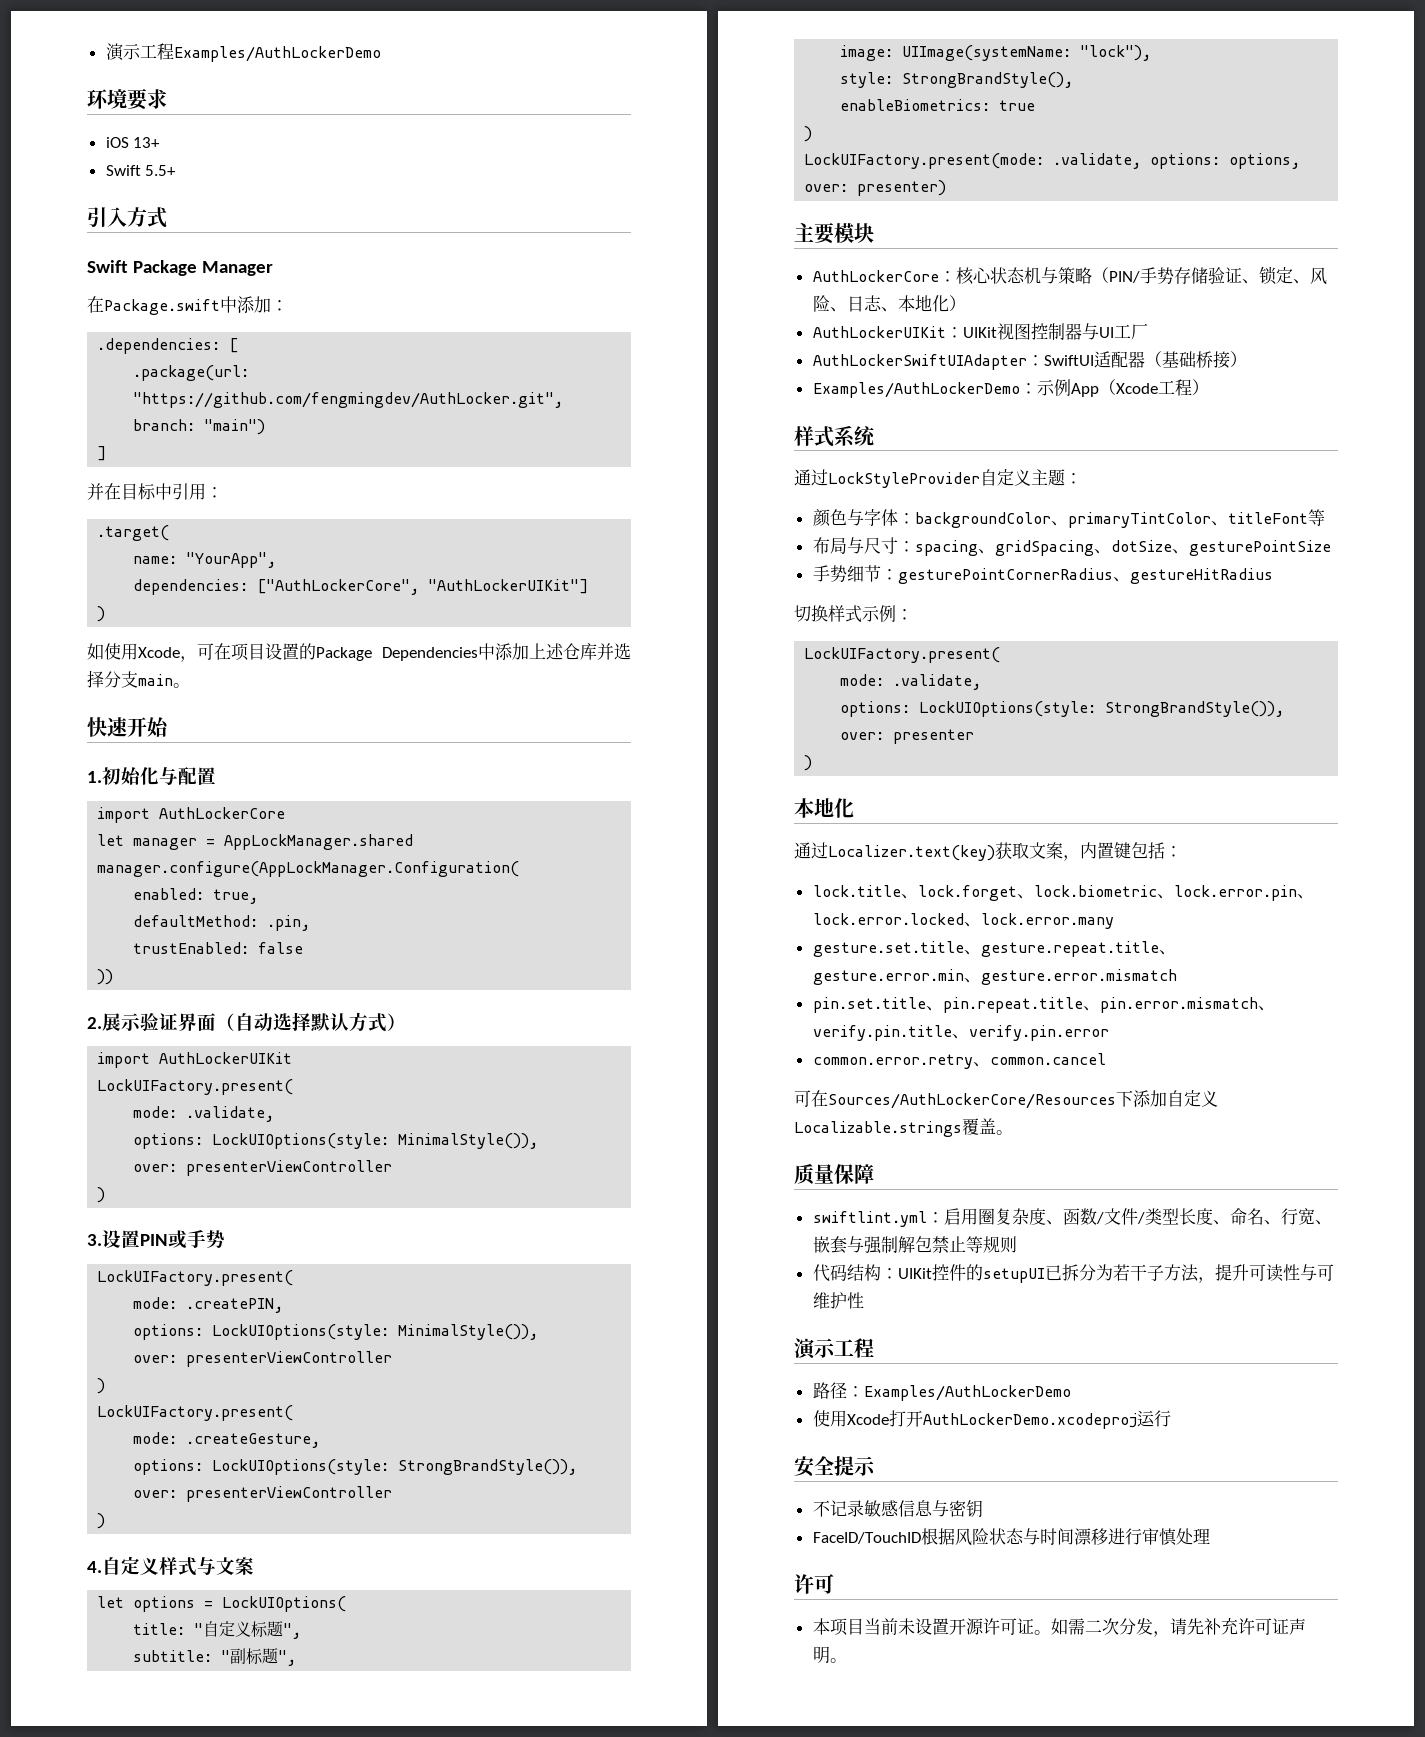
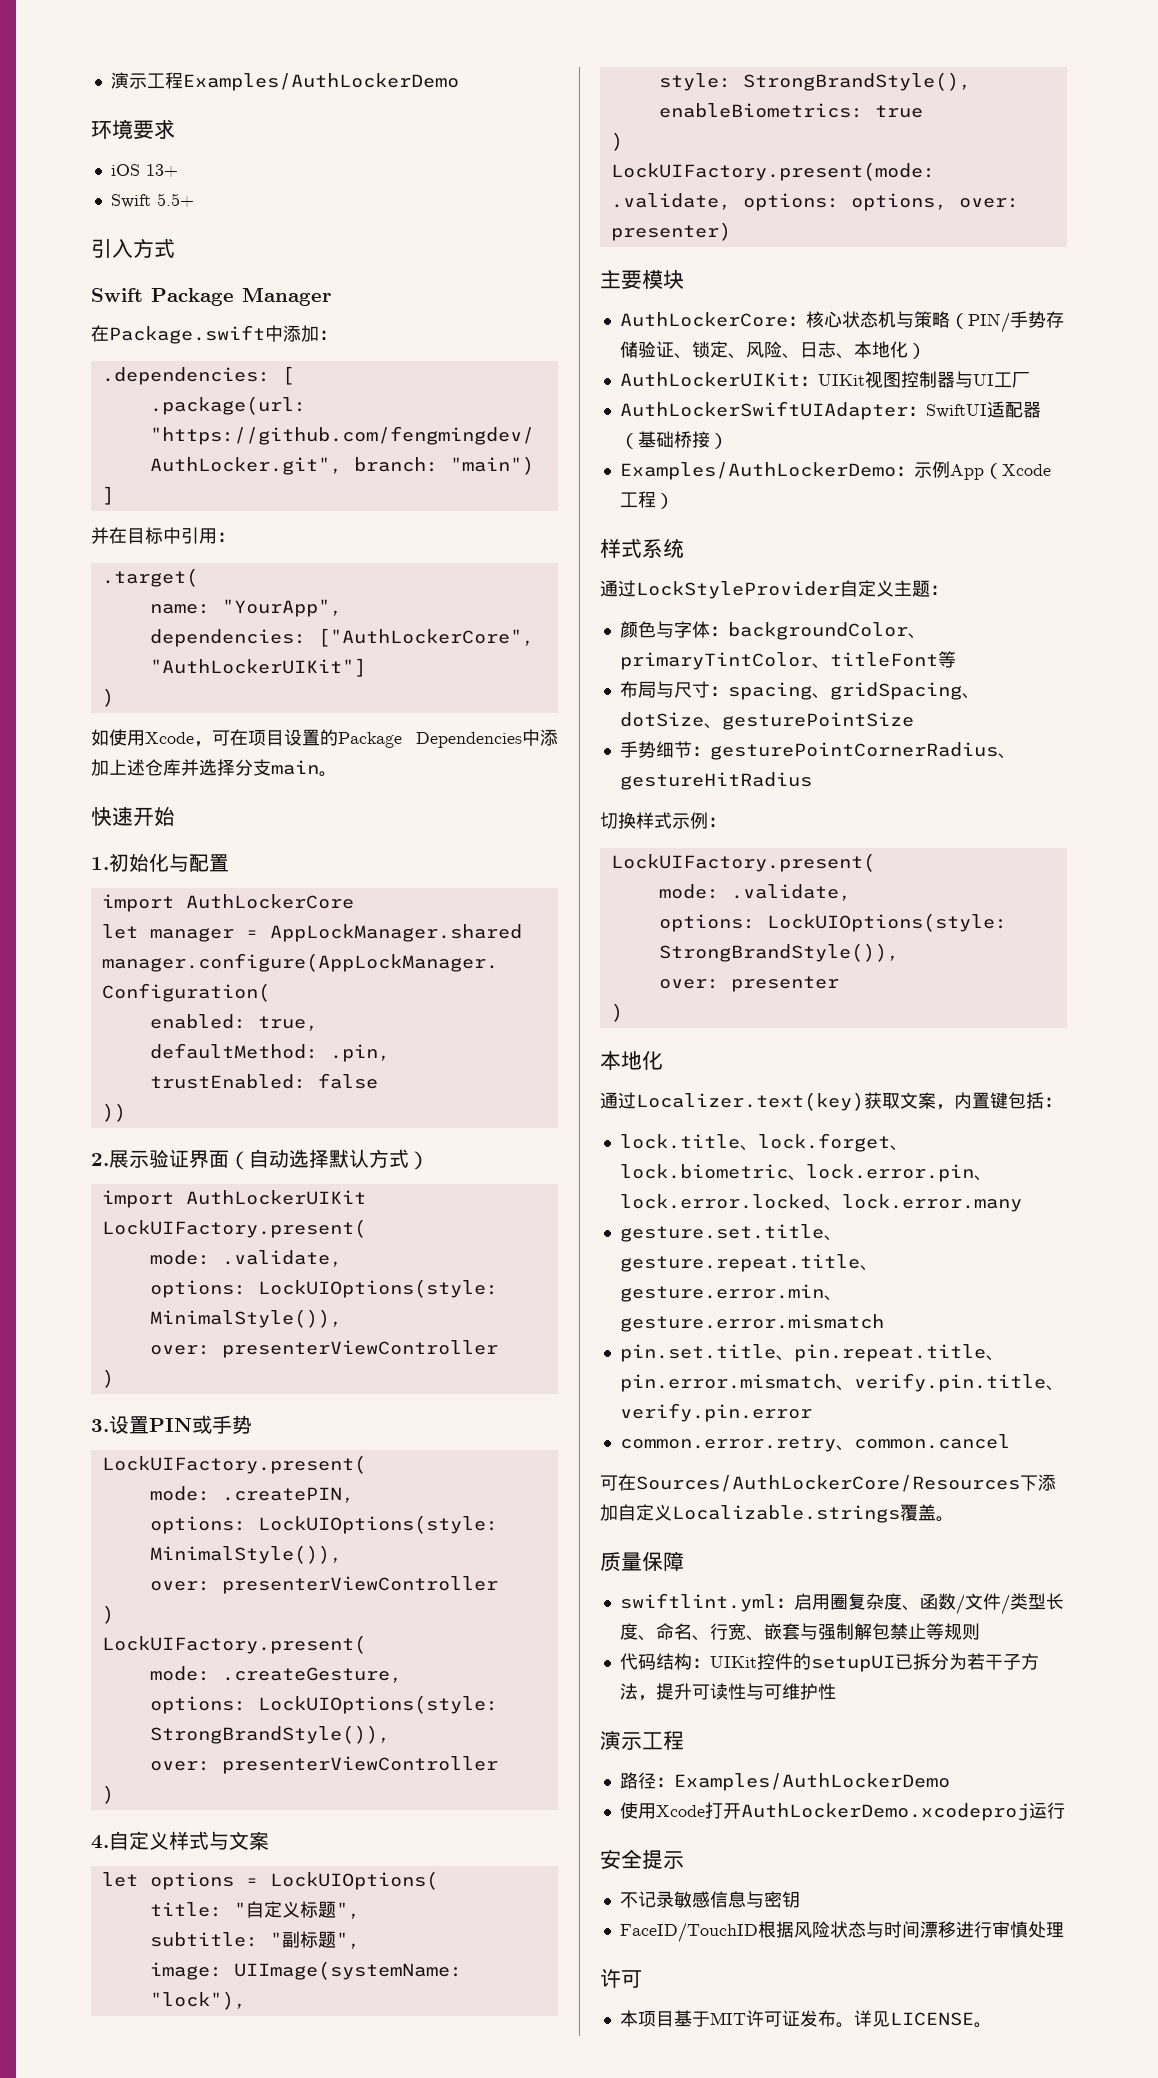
- 本项目当前未设置开源许可证。如需二次分发，请先补充许可证声明。
+ 本项目基于MIT许可证发布。详见LICENSE。

